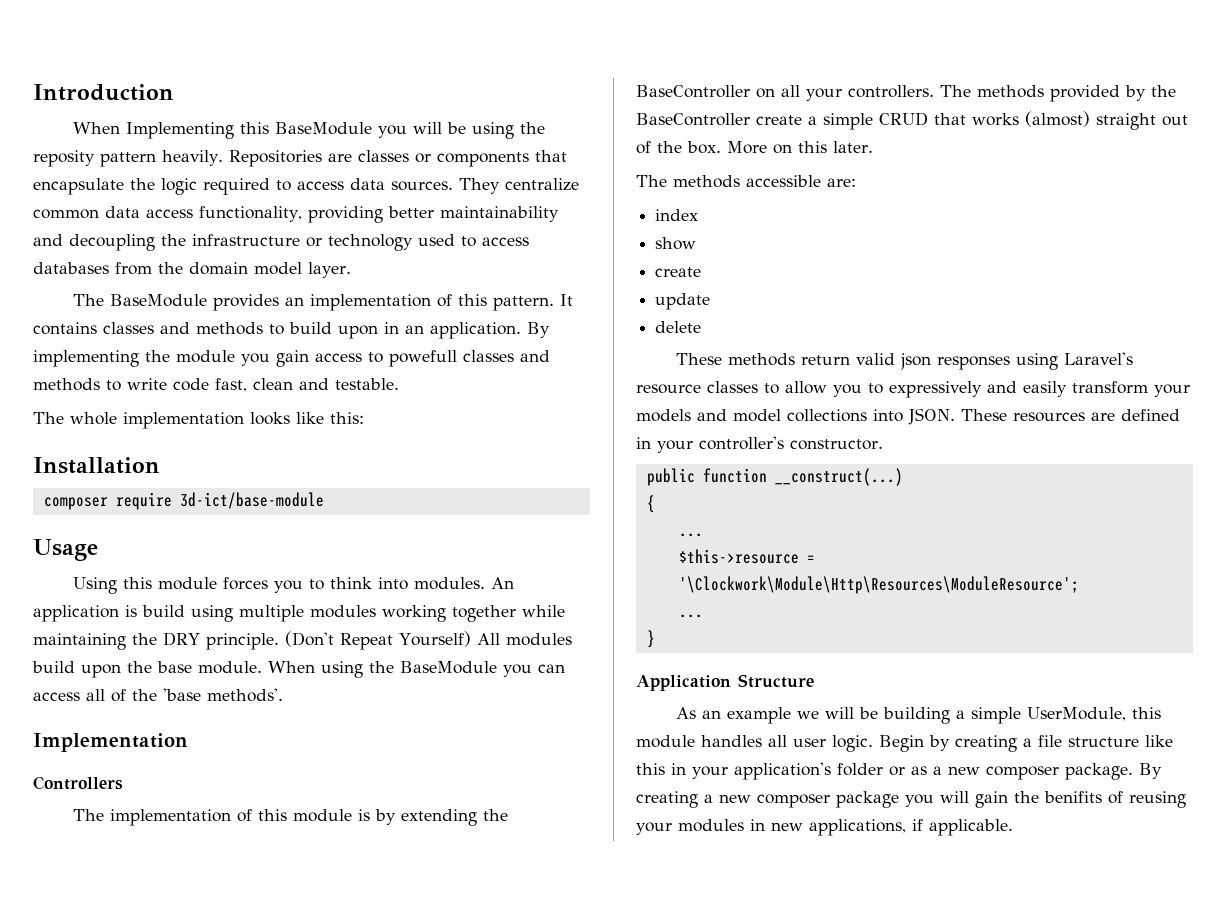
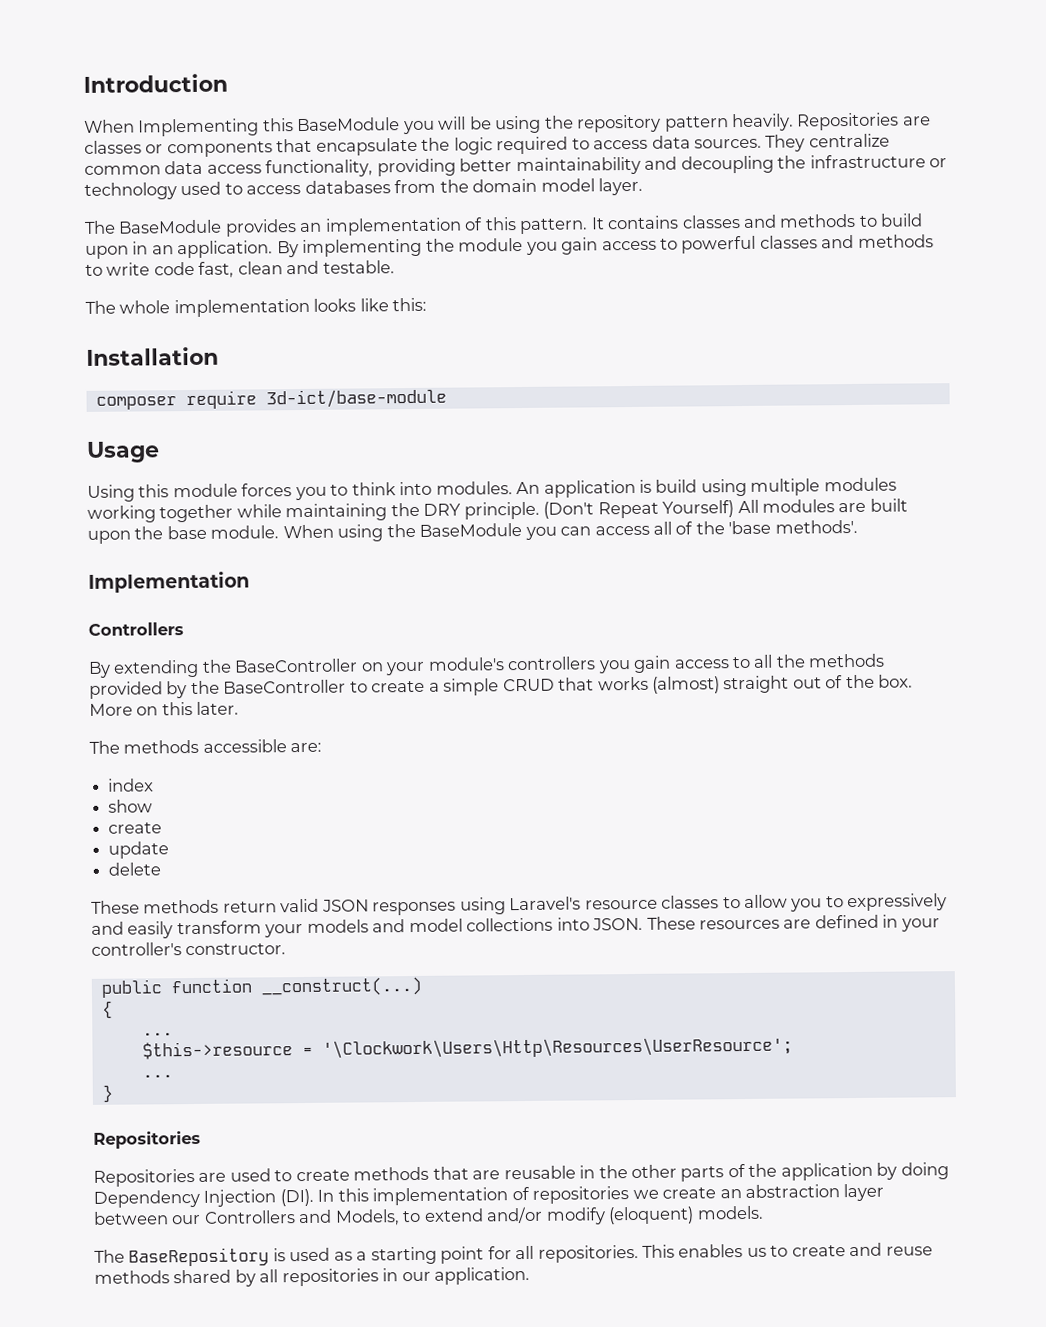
- When Implementing this BaseModule you will be using the reposity pattern heavily.
+ When Implementing this BaseModule you will be using the repository pattern heavily.
- By implementing the module you gain access to powefull classes and methods to write code fast, clean and testable.
+ By implementing the module you gain access to powerful classes and methods to write code fast, clean and testable.
- (Don't Repeat Yourself) All modules build upon the base module.
+ (Don't Repeat Yourself) All modules are built upon the base module.
- The implementation of this module is by extending the BaseController on all your controllers. The methods provided by the BaseController create a simple CRUD that works (almost) straight out of the box.
+ By extending the BaseController on your module's controllers you gain access to all the methods provided by the BaseController to create a simple CRUD that works (almost) straight out of the box.
- These methods return valid json responses using Laravel's resource classes to allow you to expressively and easily transform your models and model collections into JSON.
+ These methods return valid JSON responses using Laravel's resource classes to allow you to expressively and easily transform your models and model collections into JSON.
- $this->resource = '\Clockwork\Module\Http\Resources\ModuleResource';
+ $this->resource = '\Clockwork\Users\Http\Resources\UserResource';
  }
- Application Structure
- As an example we will be building a simple UserModule, this module handles all user logic. Begin by creating a file structure like this in your application's folder or as a new composer package. By creating a new composer package you will gain the benifits of reusing your modules in new applications, if applicable.
+ Repositories
+ Repositories are used to create methods that are reusable in the other parts of the application by doing Dependency Injection (DI). In this implementation of repositories we create an abstraction layer between our Controllers and Models, to extend and/or modify (eloquent) models.
+ The BaseRepository is used as a starting point for all repositories. This enables us to create and reuse methods shared by all repositories in our application.

